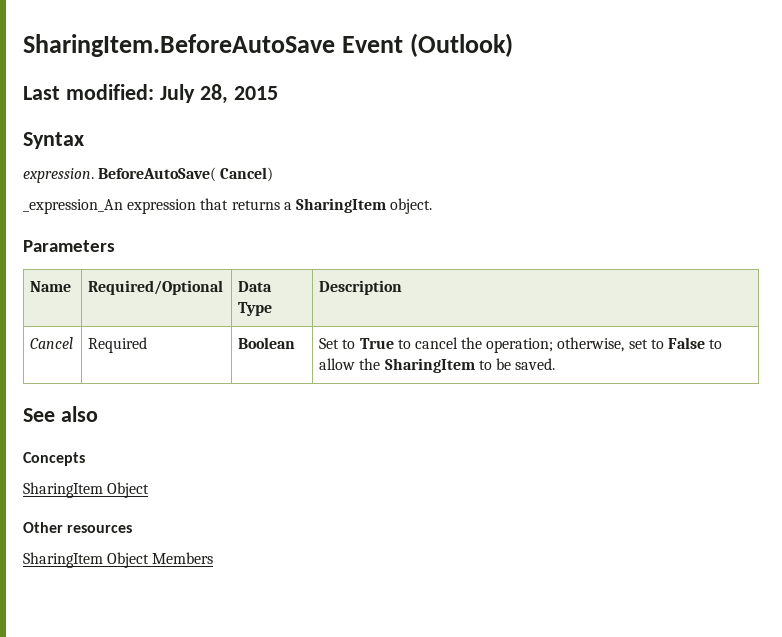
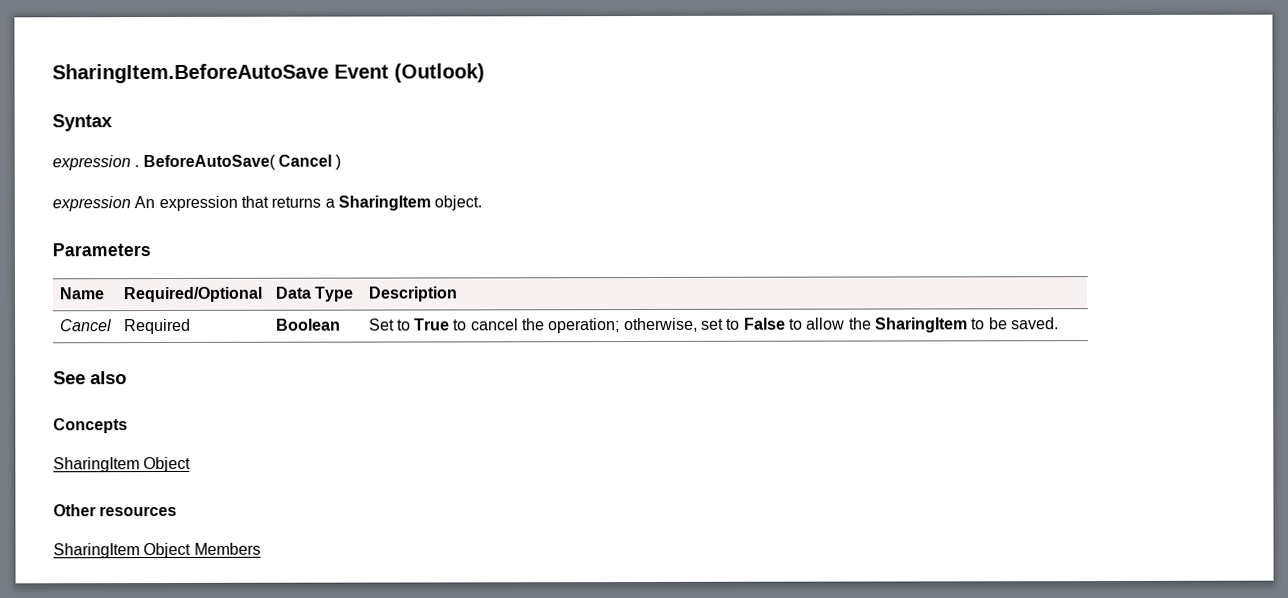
- Last modified: July 28, 2015
  Syntax
- expression. BeforeAutoSave( Cancel)
- _expression_An expression that returns a SharingItem object.
+ expression . BeforeAutoSave( Cancel )
+ expression An expression that returns a SharingItem object.

